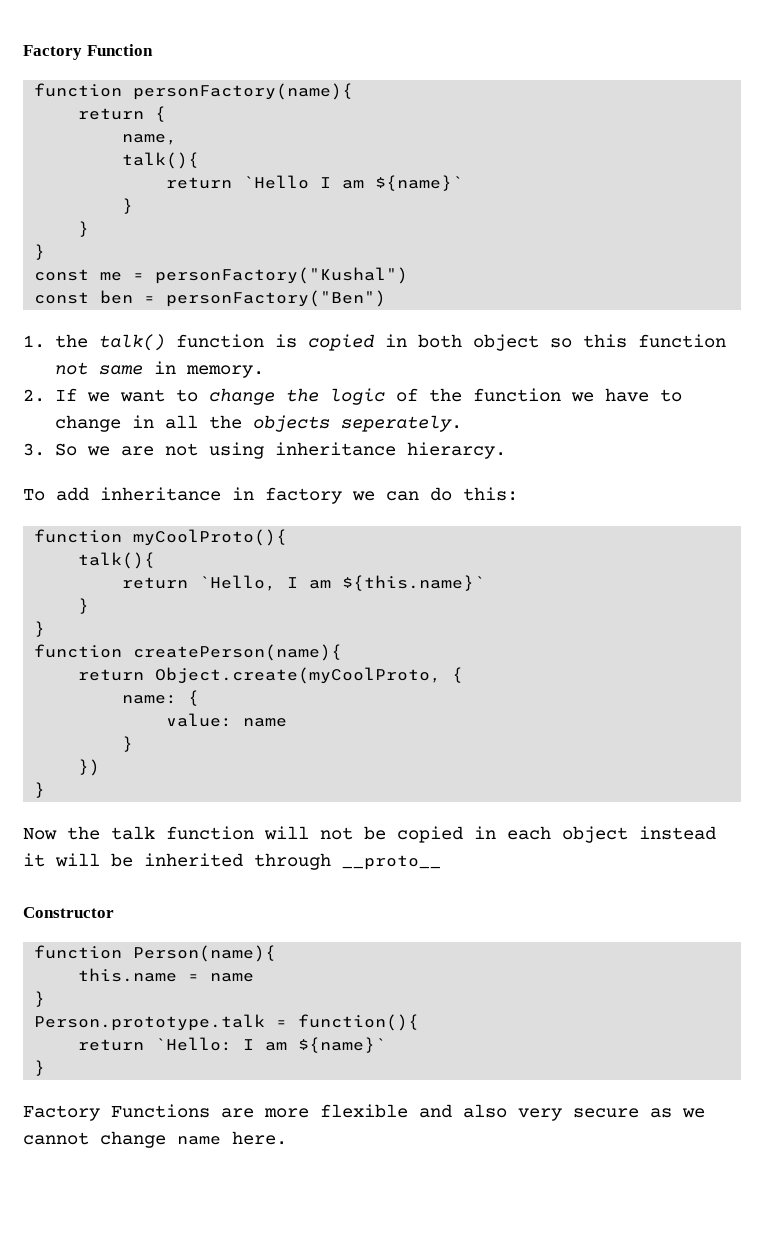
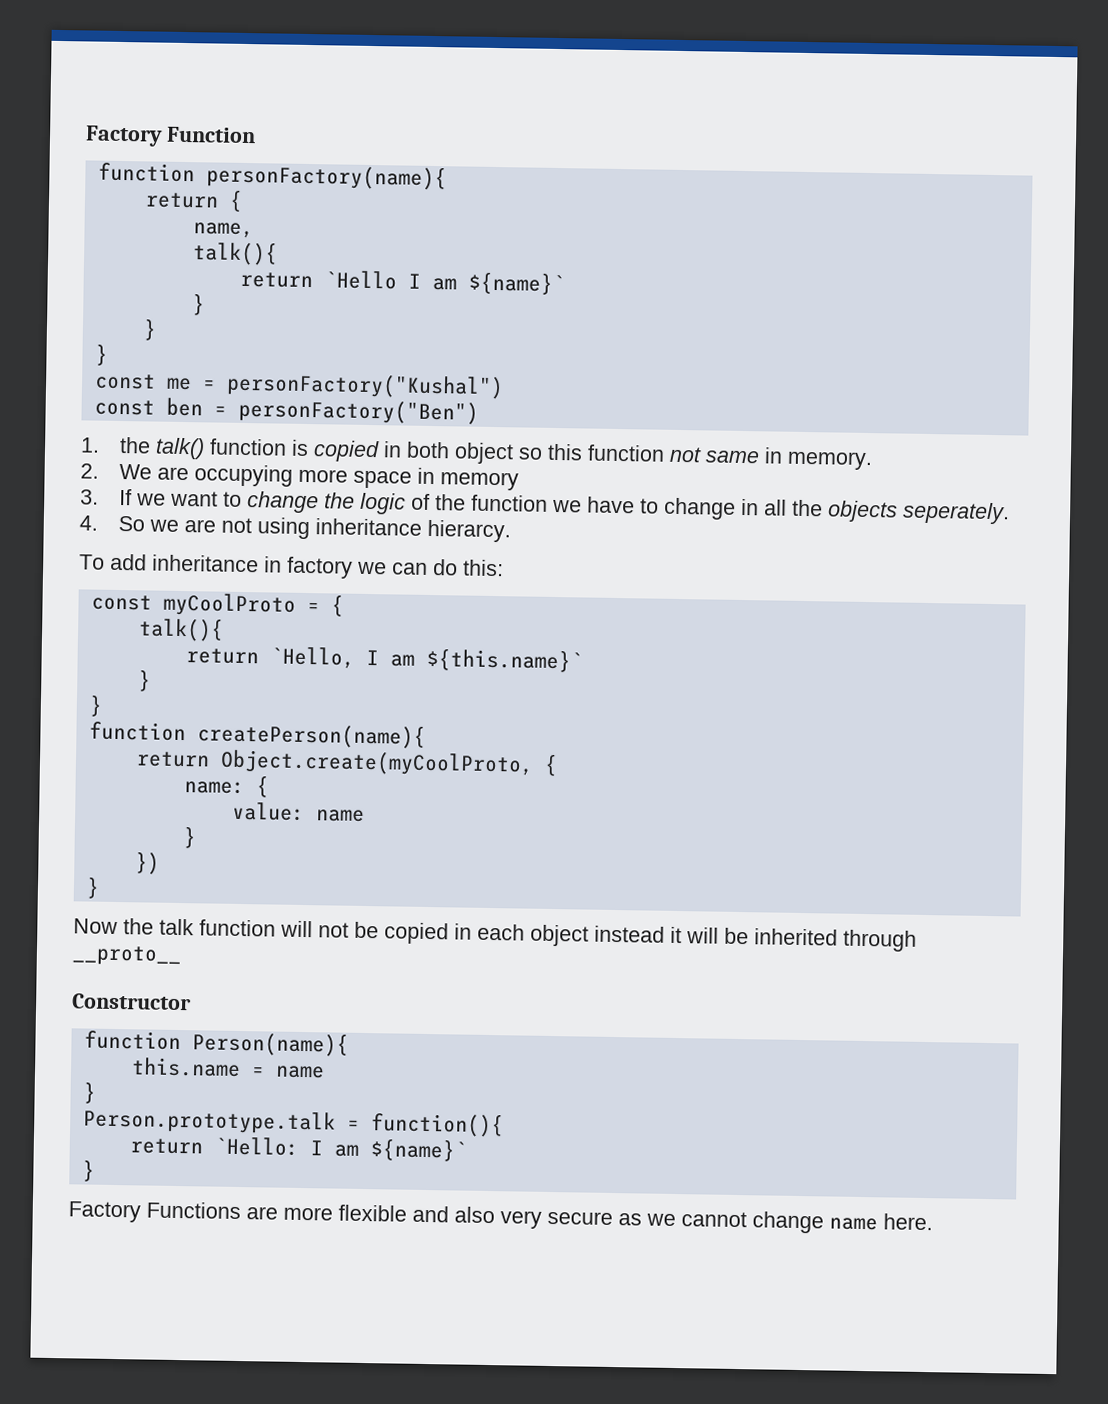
- 2. If we want to change the logic of the function we have to change in all the objects seperately.
+ 2. We are occupying more space in memory
+ 3. If we want to change the logic of the function we have to change in all the objects seperately.
- 3. So we are not using inheritance hierarcy.
+ 4. So we are not using inheritance hierarcy.
- function myCoolProto(){
+ const myCoolProto = {

